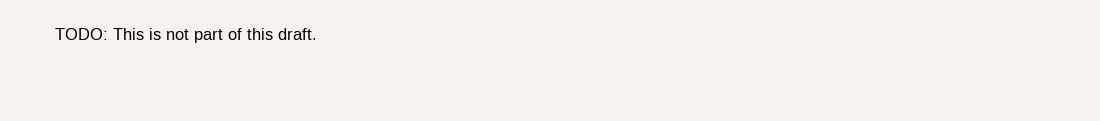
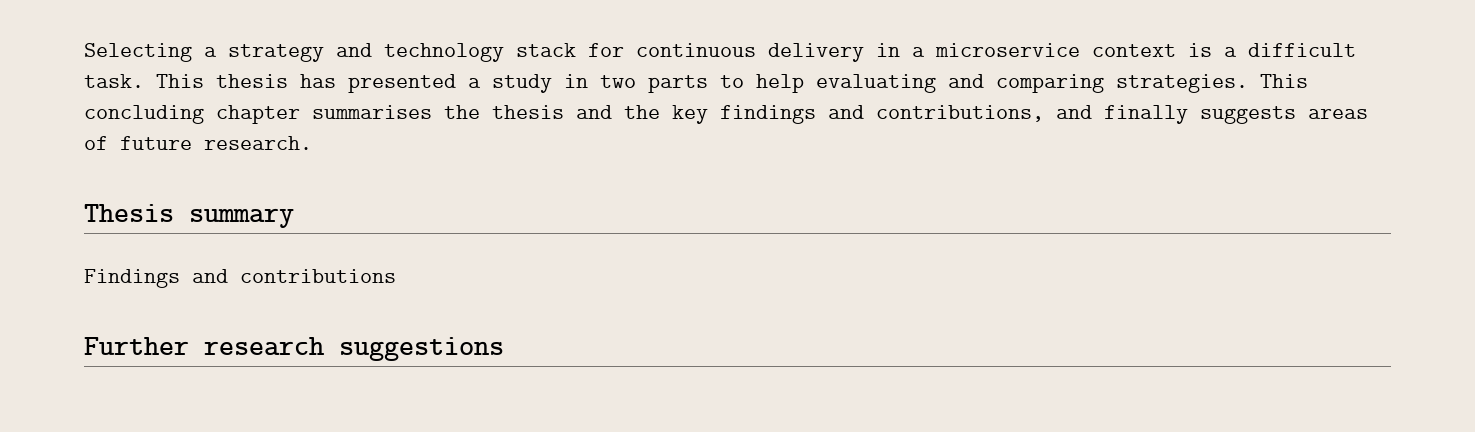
- TODO: This is not part of this draft.
+ Selecting a strategy and technology stack for continuous delivery in a microservice context is a difficult task. This thesis has presented a study in two parts to help evaluating and comparing strategies. This concluding chapter summarises the thesis and the key findings and contributions, and finally suggests areas of future research.
+ Thesis summary
+ Findings and contributions
+ Further research suggestions

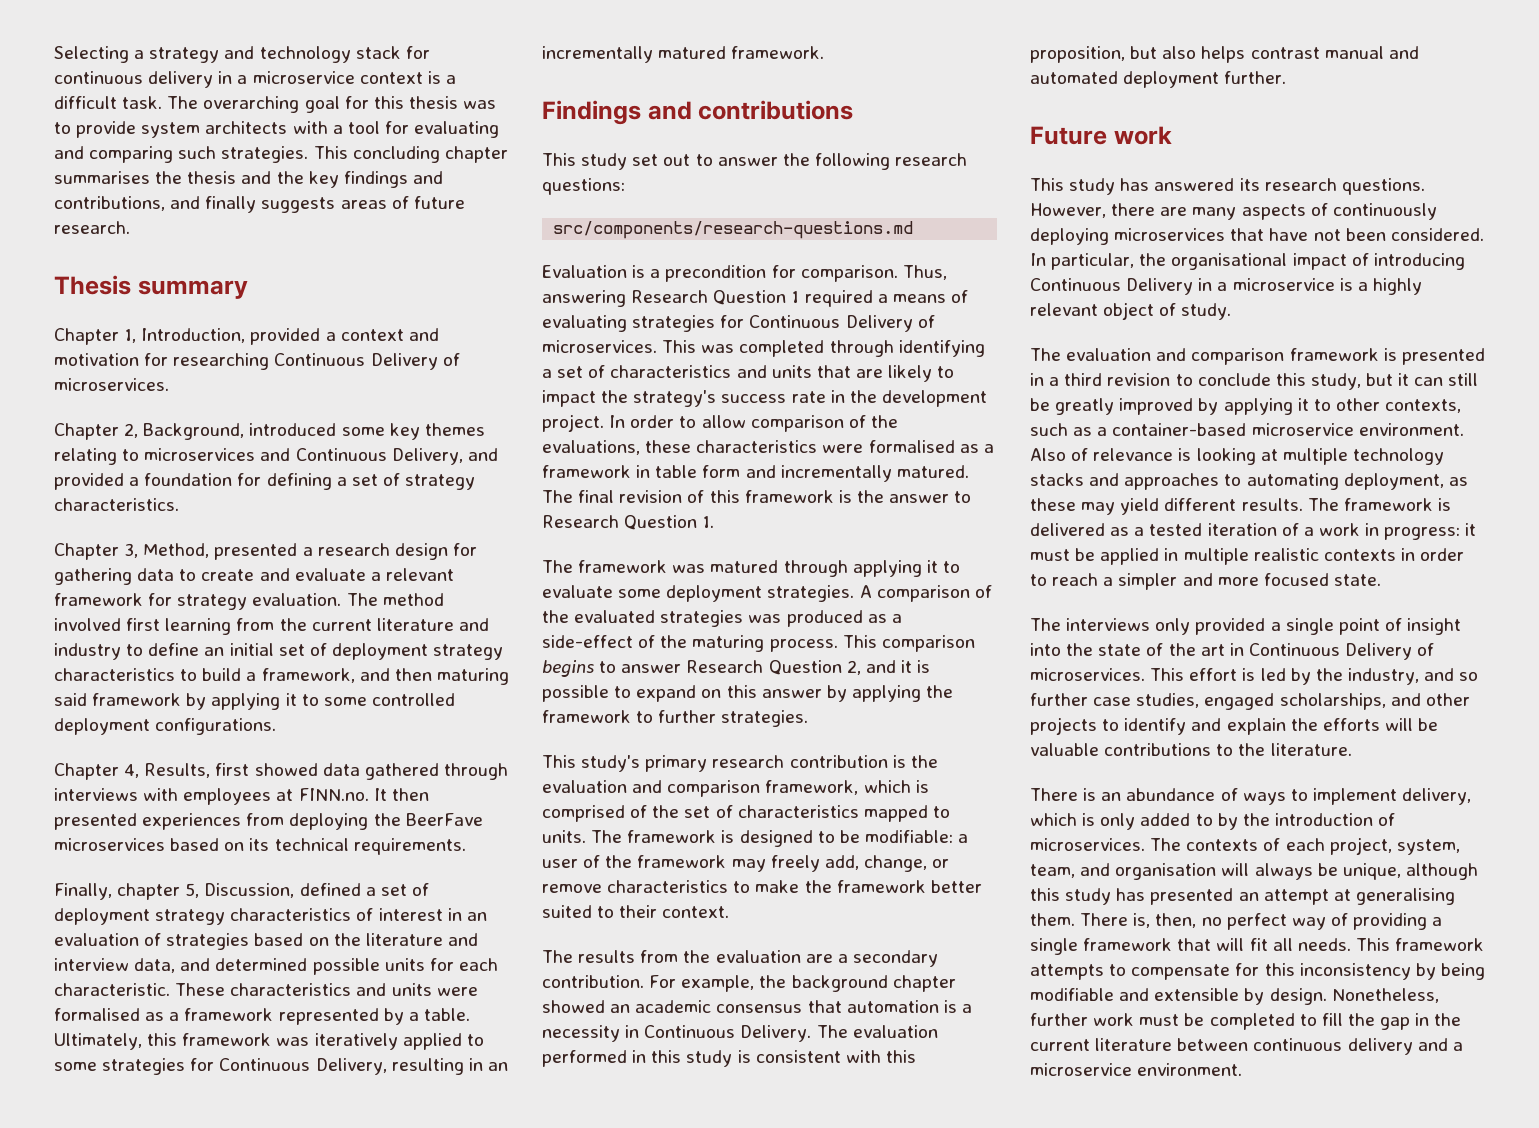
- This thesis has presented a study in two parts to help evaluating and comparing strategies.
+ The overarching goal for this thesis was to provide system architects with a tool for evaluating and comparing such strategies.
+ Chapter 1, Introduction, provided a context and motivation for researching Continuous Delivery of microservices.
+ Chapter 2, Background, introduced some key themes relating to microservices and Continuous Delivery, and provided a foundation for defining a set of strategy characteristics.
+ Chapter 3, Method, presented a research design for gathering data to create and evaluate a relevant framework for strategy evaluation. The method involved first learning from the current literature and industry to define an initial set of deployment strategy characteristics to build a framework, and then maturing said framework by applying it to some controlled deployment configurations.
+ Chapter 4, Results, first showed data gathered through interviews with employees at FINN.no. It then presented experiences from deploying the BeerFave microservices based on its technical requirements.
+ Finally, chapter 5, Discussion, defined a set of deployment strategy characteristics of interest in an evaluation of strategies based on the literature and interview data, and determined possible units for each characteristic. These characteristics and units were formalised as a framework represented by a table. Ultimately, this framework was iteratively applied to some strategies for Continuous Delivery, resulting in an incrementally matured framework.
  Findings and contributions
- Further research suggestions
+ This study set out to answer the following research questions:
+ src/components/research-questions.md
+ Evaluation is a precondition for comparison. Thus, answering Research Question 1 required a means of evaluating strategies for Continuous Delivery of microservices. This was completed through identifying a set of characteristics and units that are likely to impact the strategy's success rate in the development project. In order to allow comparison of the evaluations, these characteristics were formalised as a framework in table form and incrementally matured. The final revision of this framework is the answer to Research Question 1.
+ The framework was matured through applying it to evaluate some deployment strategies. A comparison of the evaluated strategies was produced as a side-effect of the maturing process. This comparison begins to answer Research Question 2, and it is possible to expand on this answer by applying the framework to further strategies.
+ This study's primary research contribution is the evaluation and comparison framework, which is comprised of the set of characteristics mapped to units. The framework is designed to be modifiable: a user of the framework may freely add, change, or remove characteristics to make the framework better suited to their context.
+ The results from the evaluation are a secondary contribution. For example, the background chapter showed an academic consensus that automation is a necessity in Continuous Delivery. The evaluation performed in this study is consistent with this proposition, but also helps contrast manual and automated deployment further.
+ Future work
+ This study has answered its research questions. However, there are many aspects of continuously deploying microservices that have not been considered. In particular, the organisational impact of introducing Continuous Delivery in a microservice is a highly relevant object of study.
+ The evaluation and comparison framework is presented in a third revision to conclude this study, but it can still be greatly improved by applying it to other contexts, such as a container-based microservice environment. Also of relevance is looking at multiple technology stacks and approaches to automating deployment, as these may yield different results. The framework is delivered as a tested iteration of a work in progress: it must be applied in multiple realistic contexts in order to reach a simpler and more focused state.
+ The interviews only provided a single point of insight into the state of the art in Continuous Delivery of microservices. This effort is led by the industry, and so further case studies, engaged scholarships, and other projects to identify and explain the efforts will be valuable contributions to the literature.
+ There is an abundance of ways to implement delivery, which is only added to by the introduction of microservices. The contexts of each project, system, team, and organisation will always be unique, although this study has presented an attempt at generalising them. There is, then, no perfect way of providing a single framework that will fit all needs. This framework attempts to compensate for this inconsistency by being modifiable and extensible by design. Nonetheless, further work must be completed to fill the gap in the current literature between continuous delivery and a microservice environment.

